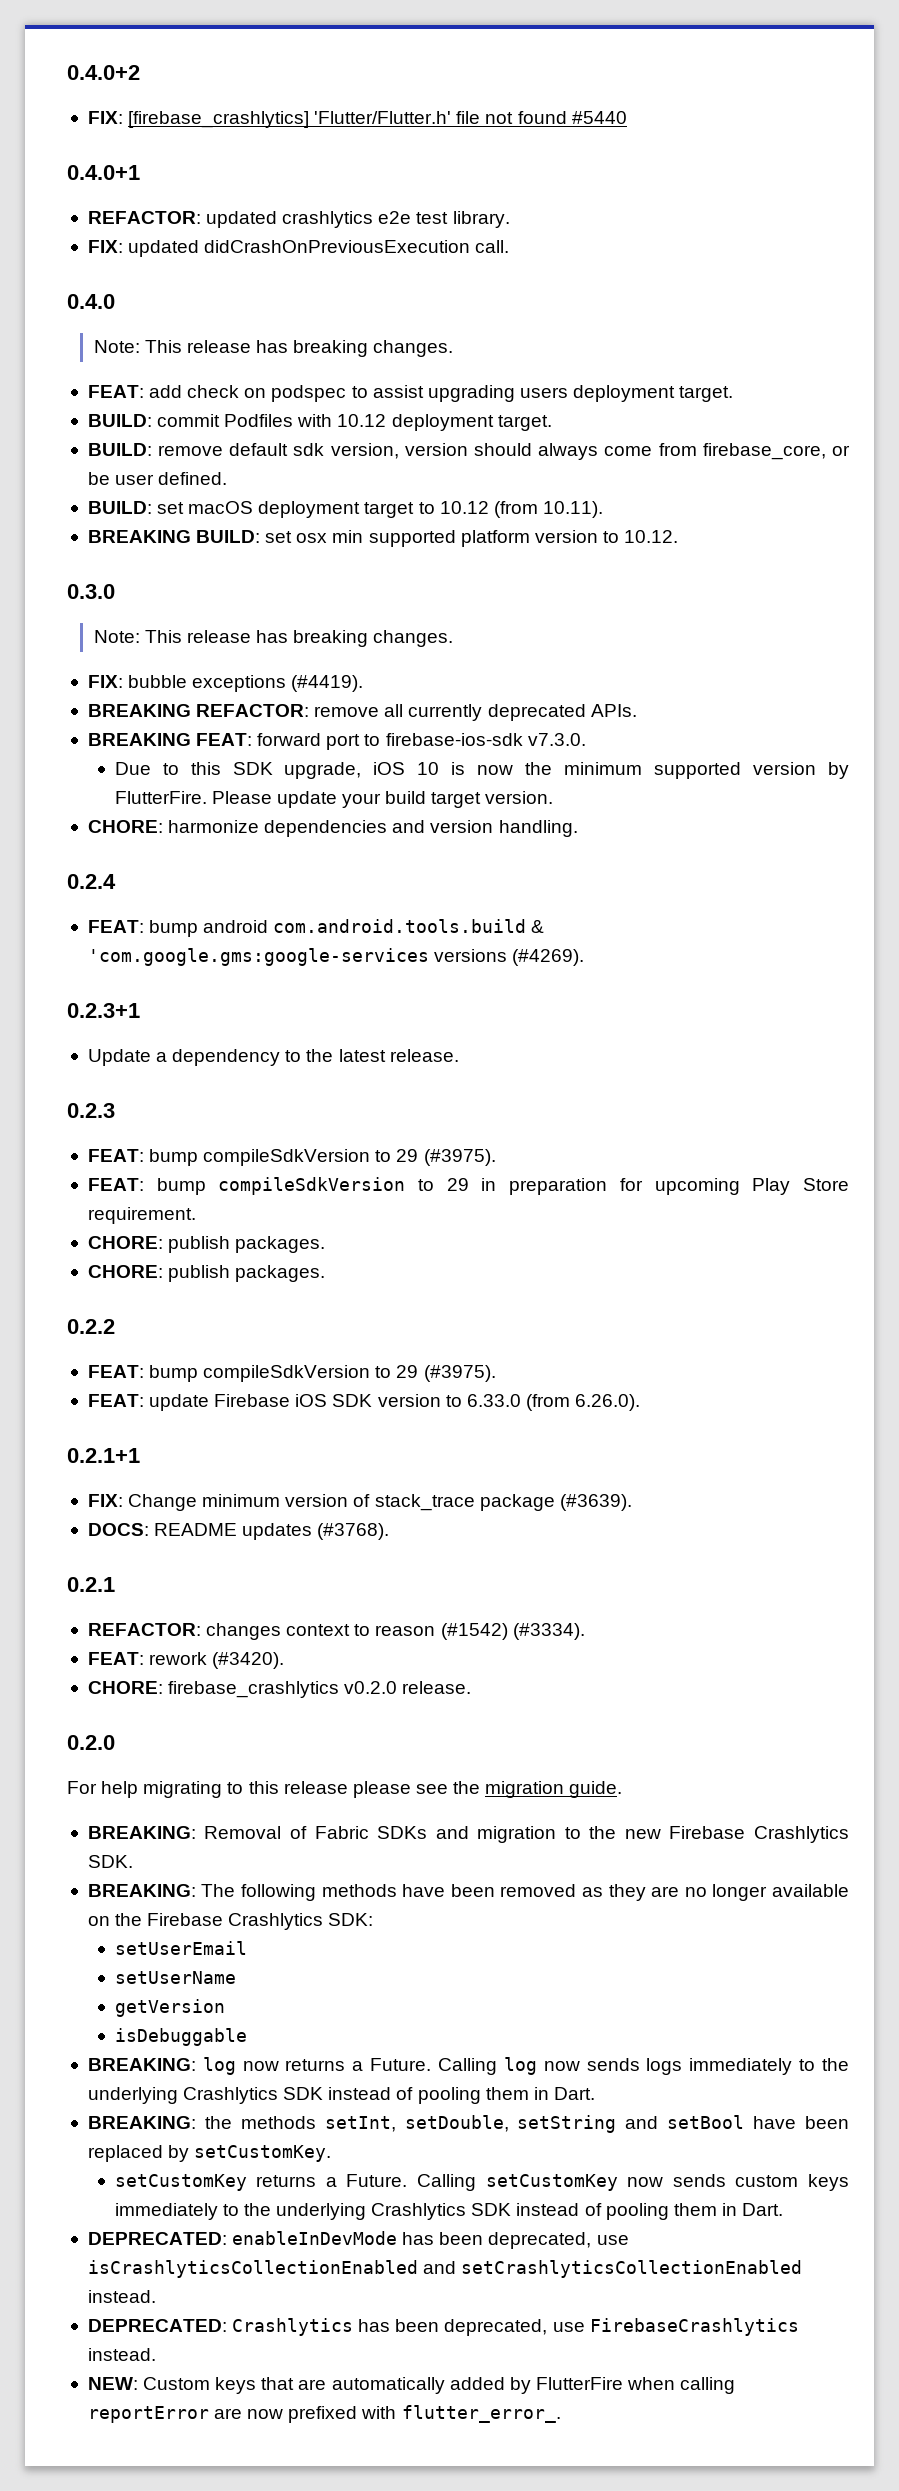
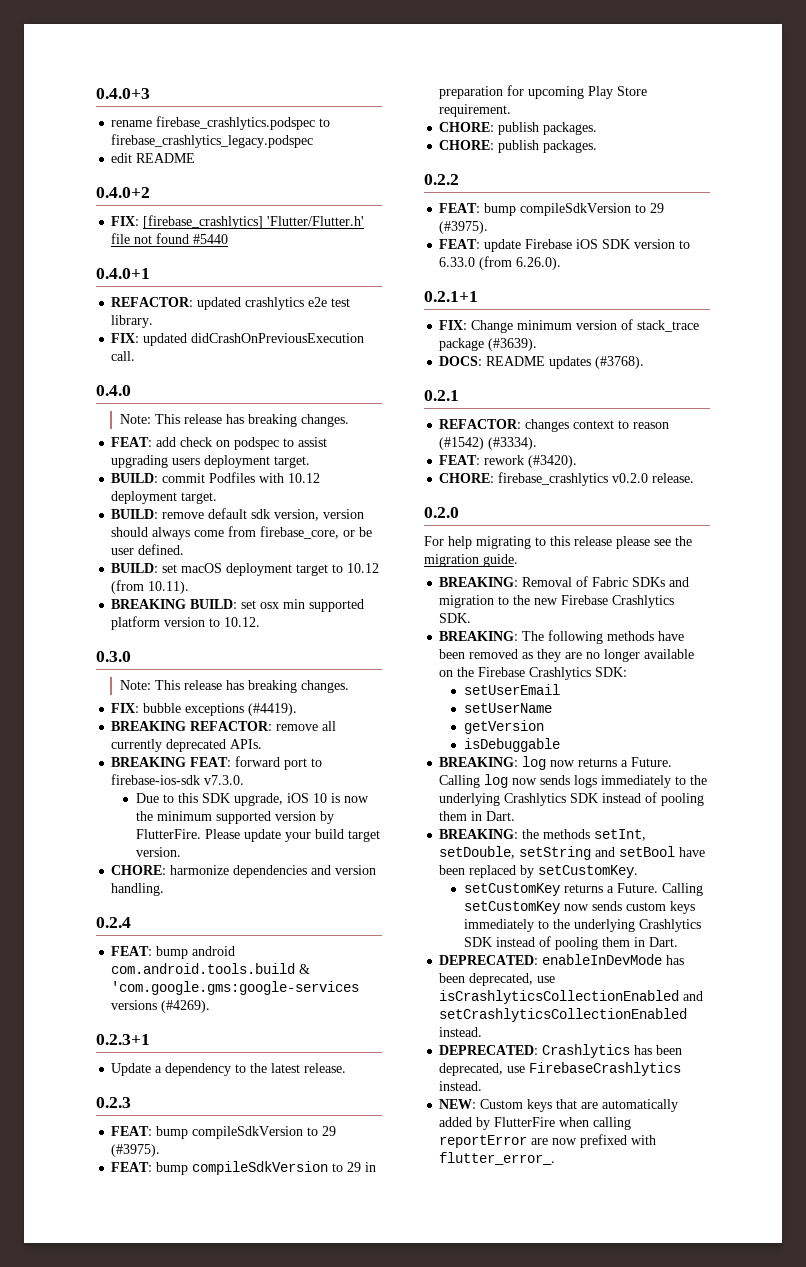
+ 0.4.0+3
+ rename firebase_crashlytics.podspec to firebase_crashlytics_legacy.podspec
+ edit README

